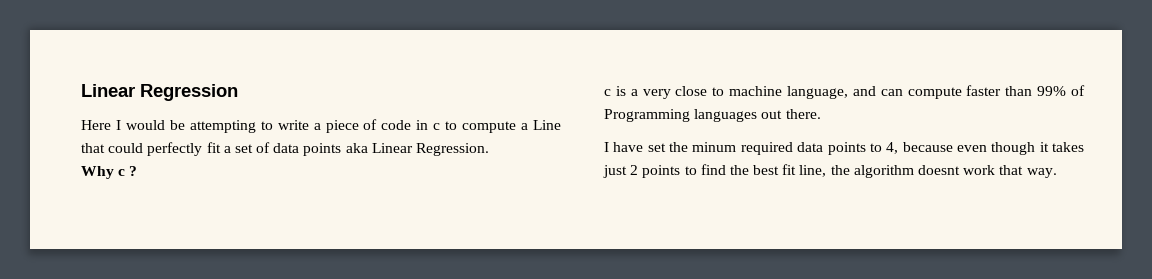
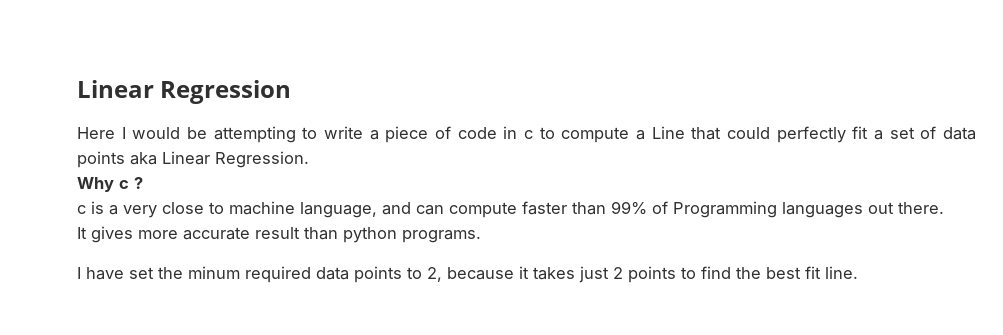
+ It gives more accurate result than python programs.
- I have set the minum required data points to 4, because even though it takes just 2 points to find the best fit line, the algorithm doesnt work that way.
+ I have set the minum required data points to 2, because it takes just 2 points to find the best fit line.

